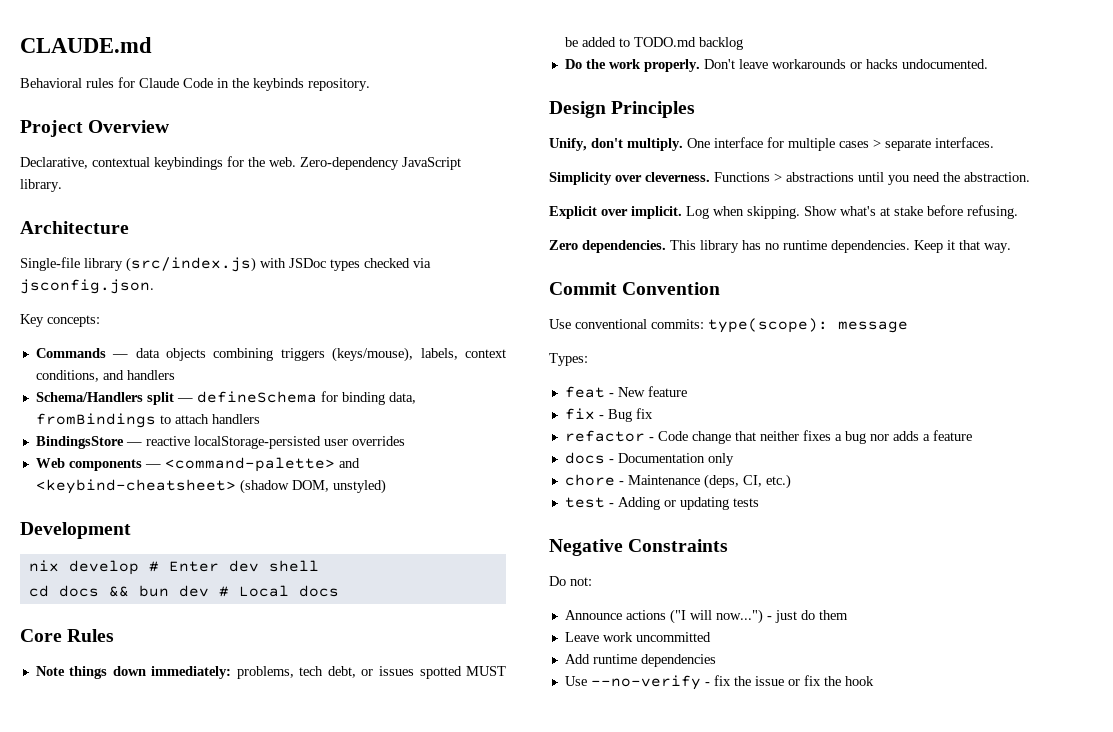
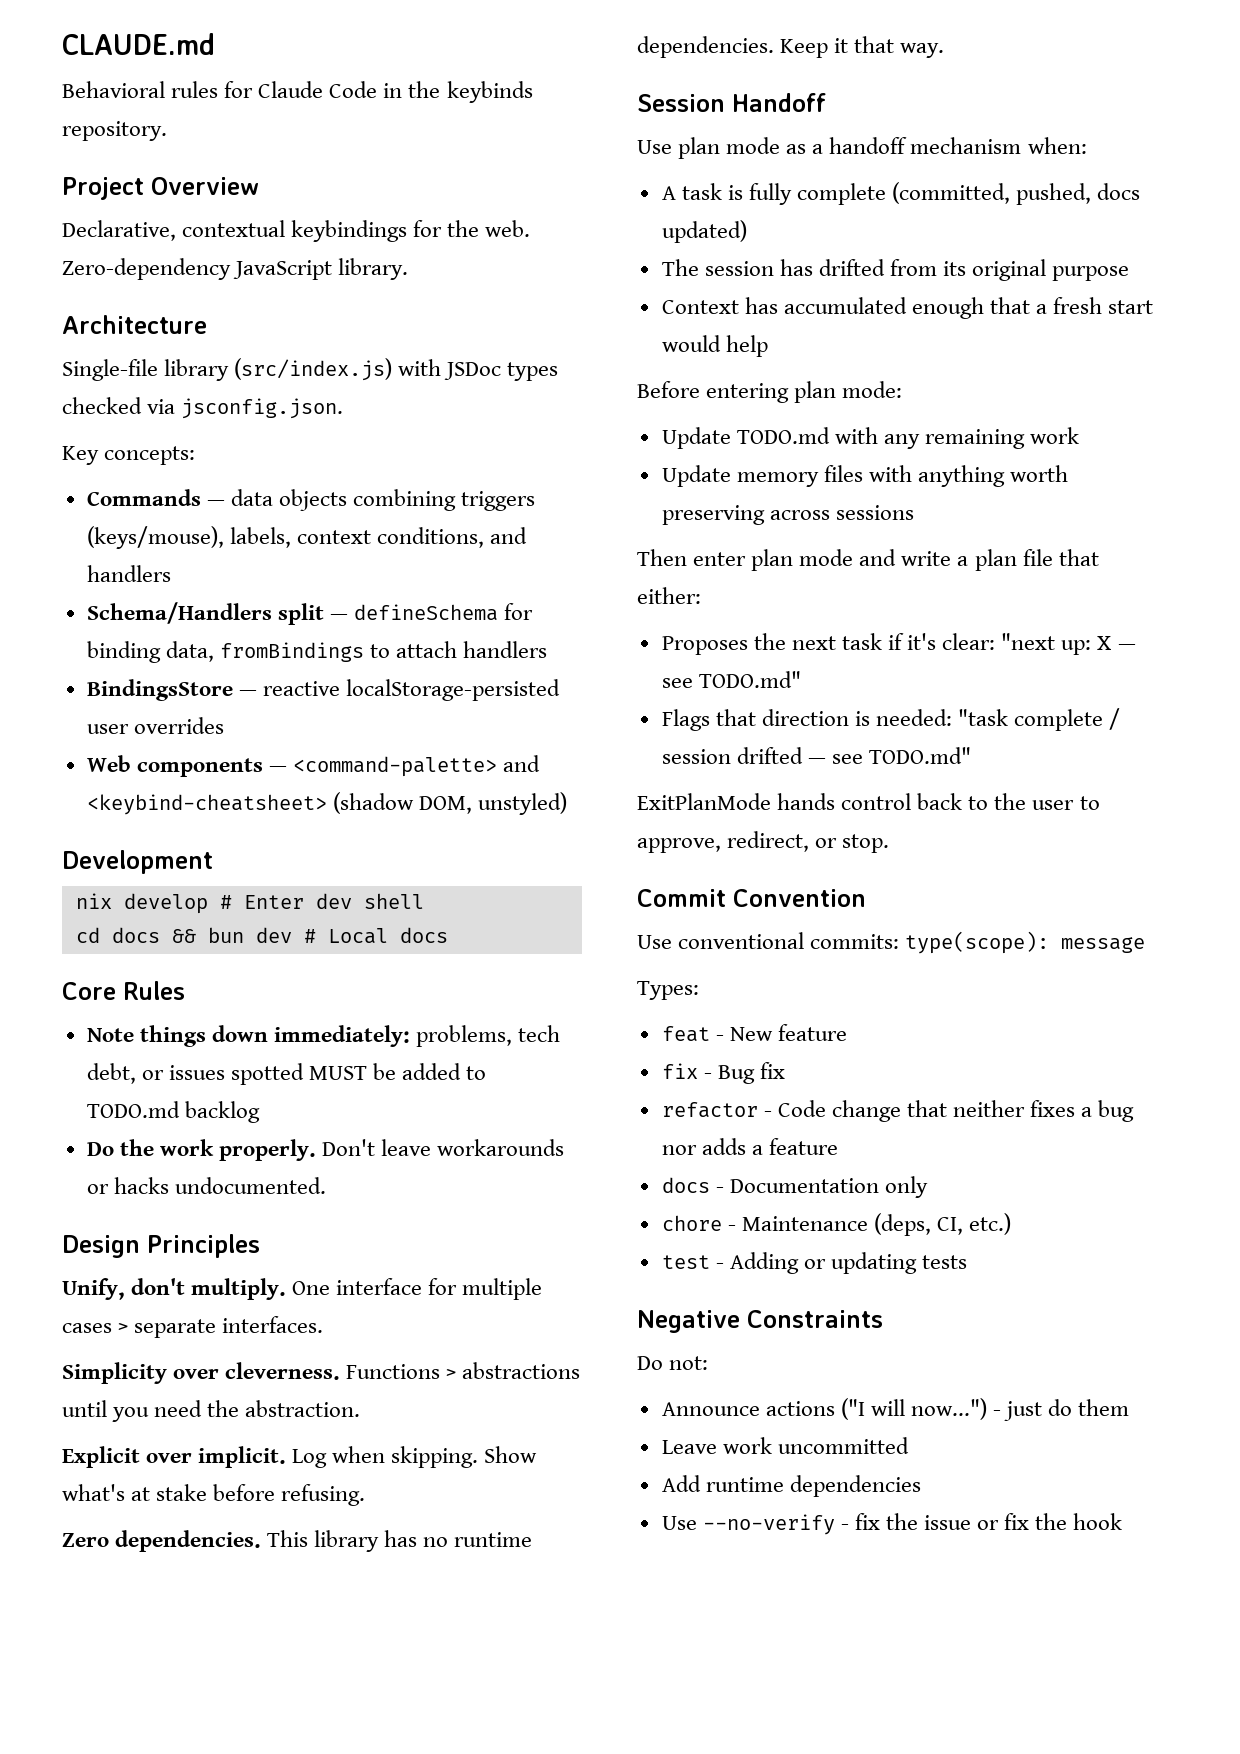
+ Session Handoff
+ Use plan mode as a handoff mechanism when:
+ A task is fully complete (committed, pushed, docs updated)
+ The session has drifted from its original purpose
+ Context has accumulated enough that a fresh start would help
+ Before entering plan mode:
+ Update TODO.md with any remaining work
+ Update memory files with anything worth preserving across sessions
+ Then enter plan mode and write a plan file that either:
+ Proposes the next task if it's clear: "next up: X — see TODO.md"
+ Flags that direction is needed: "task complete / session drifted — see TODO.md"
+ ExitPlanMode hands control back to the user to approve, redirect, or stop.

